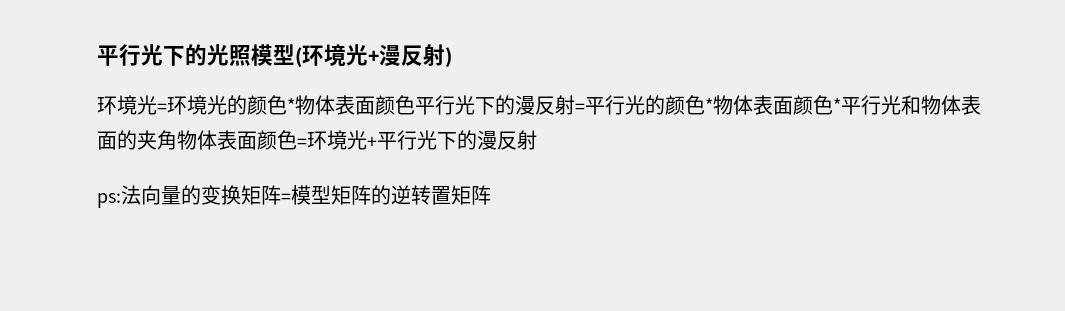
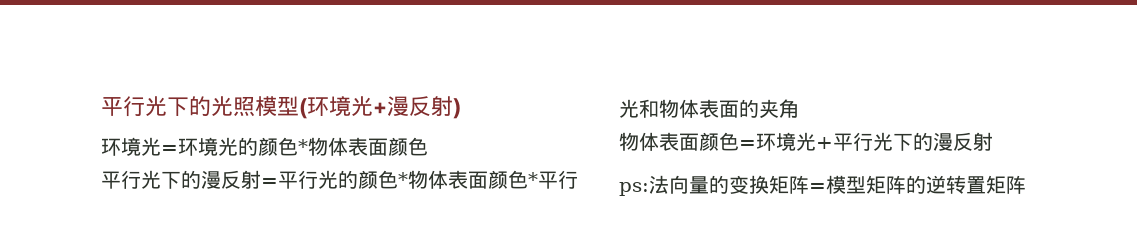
- 环境光=环境光的颜色*物体表面颜色平行光下的漫反射=平行光的颜色*物体表面颜色*平行光和物体表面的夹角物体表面颜色=环境光+平行光下的漫反射
+ 环境光=环境光的颜色*物体表面颜色
+ 平行光下的漫反射=平行光的颜色*物体表面颜色*平行光和物体表面的夹角
+ 物体表面颜色=环境光+平行光下的漫反射

